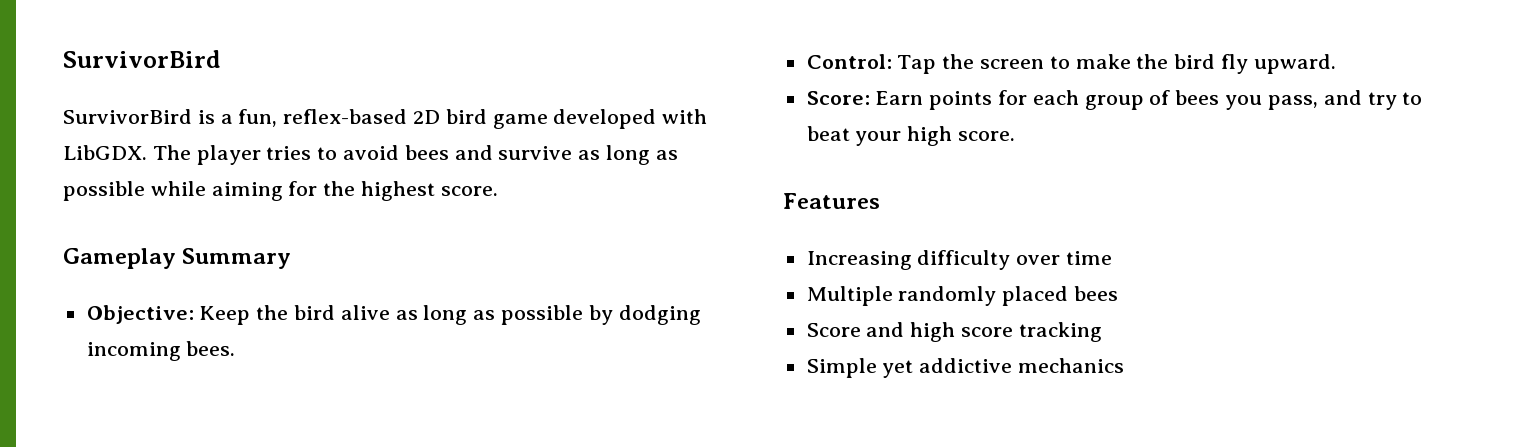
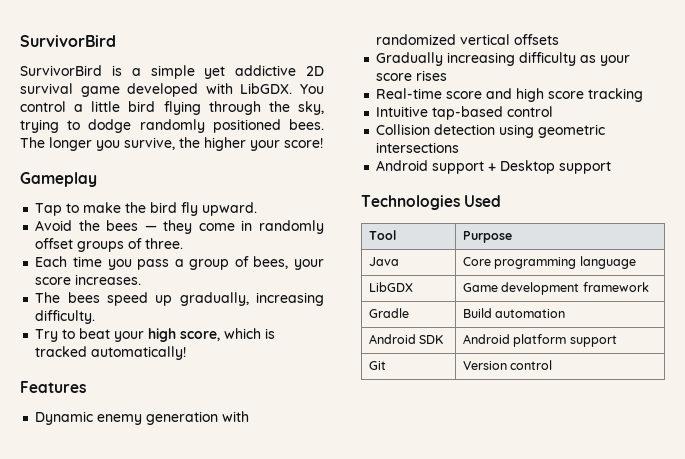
- SurvivorBird is a fun, reflex-based 2D bird game developed with LibGDX. The player tries to avoid bees and survive as long as possible while aiming for the highest score.
- Gameplay Summary
- Objective: Keep the bird alive as long as possible by dodging incoming bees.
- Control: Tap the screen to make the bird fly upward.
+ SurvivorBird is a simple yet addictive 2D survival game developed with LibGDX. You control a little bird flying through the sky, trying to dodge randomly positioned bees. The longer you survive, the higher your score!
+ Gameplay
+ Tap to make the bird fly upward.
- Score: Earn points for each group of bees you pass, and try to beat your high score.
+ Avoid the bees — they come in randomly offset groups of three.
+ Each time you pass a group of bees, your score increases.
+ The bees speed up gradually, increasing difficulty.
+ Try to beat your high score, which is tracked automatically!
  Features
- Increasing difficulty over time
- Multiple randomly placed bees
- Score and high score tracking
- Simple yet addictive mechanics
+ Dynamic enemy generation with randomized vertical offsets
+ Gradually increasing difficulty as your score rises
+ Real-time score and high score tracking
+ Intuitive tap-based control
+ Collision detection using geometric intersections
+ Android support + Desktop support
+ Technologies Used
+ Tool | Purpose
+ Java | Core programming language
+ LibGDX | Game development framework
+ Gradle | Build automation
+ Android SDK | Android platform support
+ Git | Version control

